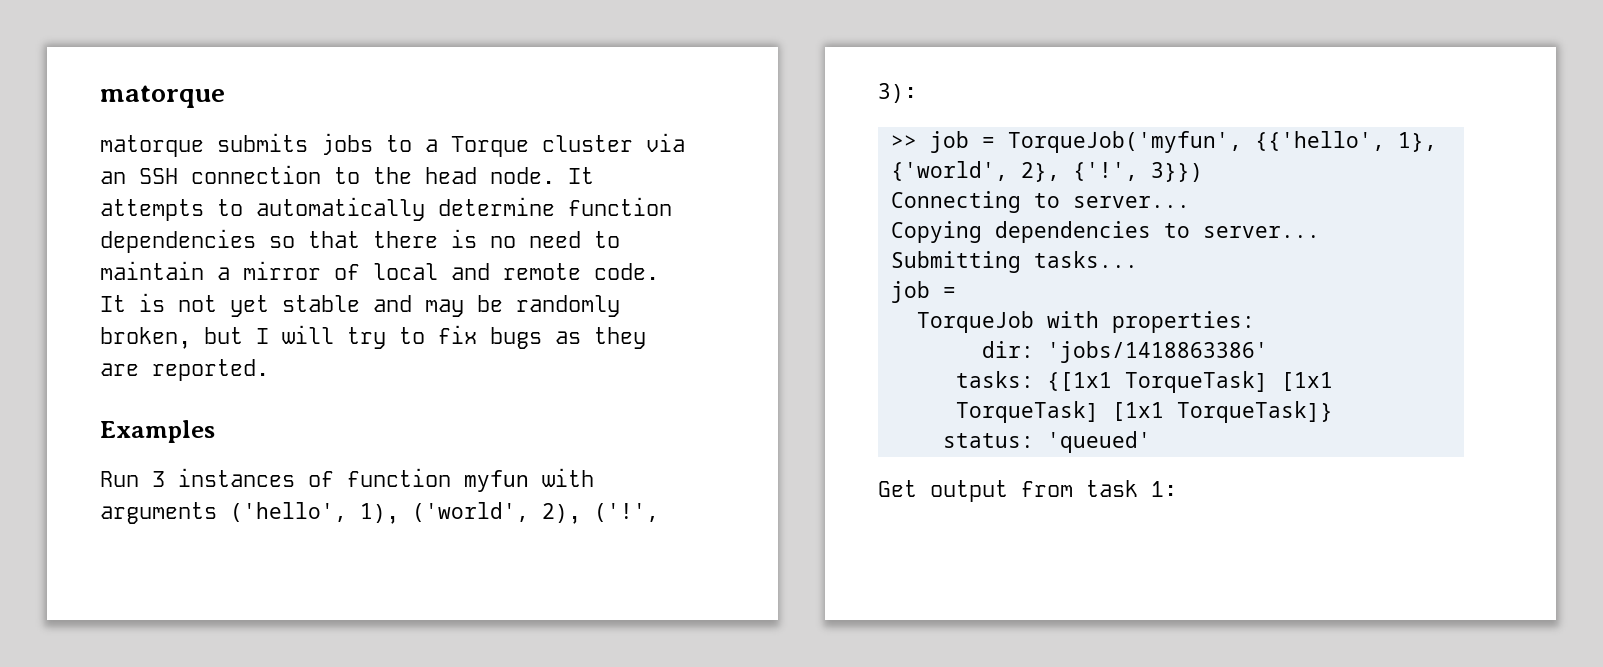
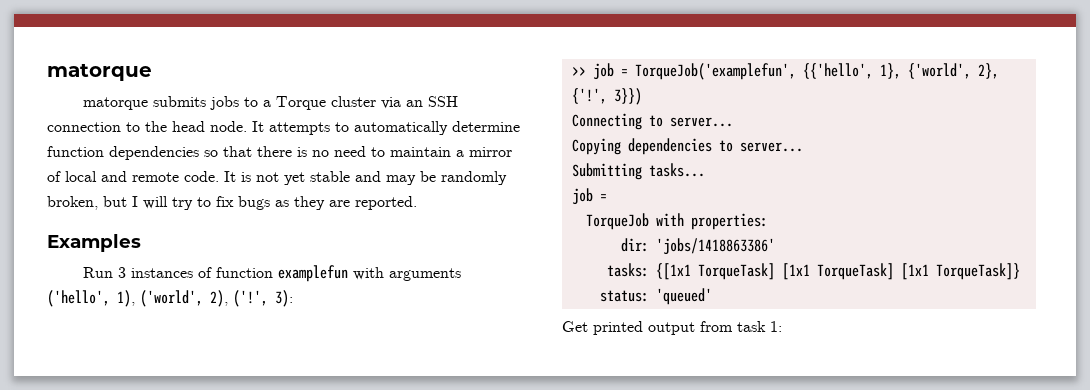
- Run 3 instances of function myfun with arguments ('hello', 1), ('world', 2), ('!', 3):
+ Run 3 instances of function examplefun with arguments ('hello', 1), ('world', 2), ('!', 3):
- >> job = TorqueJob('myfun', {{'hello', 1}, {'world', 2}, {'!', 3}})
+ >> job = TorqueJob('examplefun', {{'hello', 1}, {'world', 2}, {'!', 3}})
- Get output from task 1:
+ Get printed output from task 1:

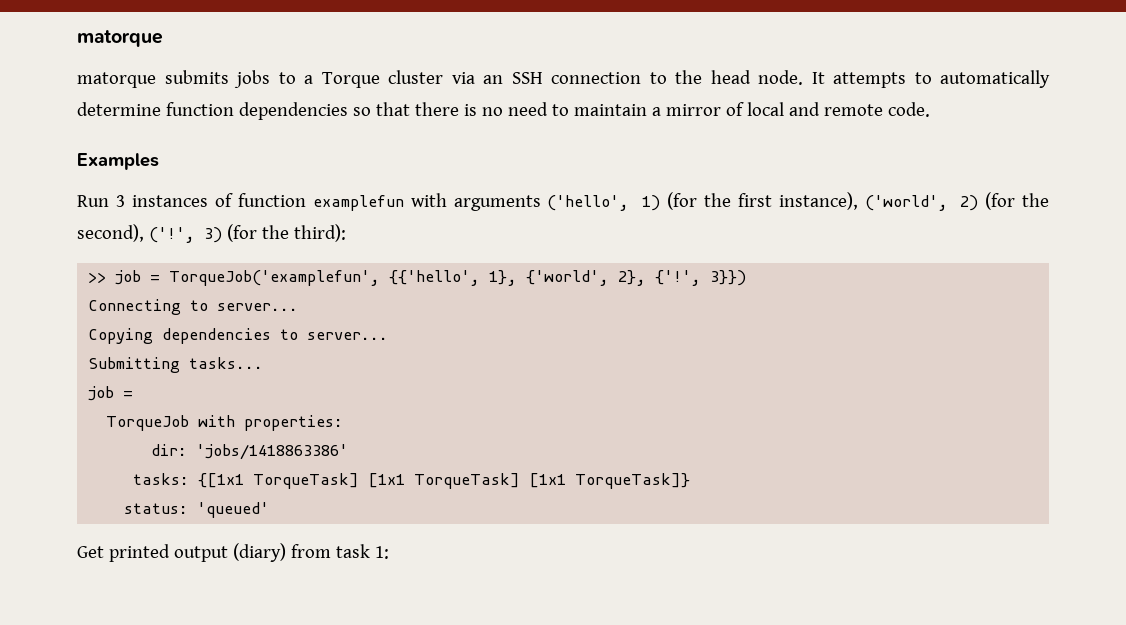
- It is not yet stable and may be randomly broken, but I will try to fix bugs as they are reported.
- Run 3 instances of function examplefun with arguments ('hello', 1), ('world', 2), ('!', 3):
+ Run 3 instances of function examplefun with arguments ('hello', 1) (for the first instance), ('world', 2) (for the second), ('!', 3) (for the third):
- Get printed output from task 1:
+ Get printed output (diary) from task 1:

